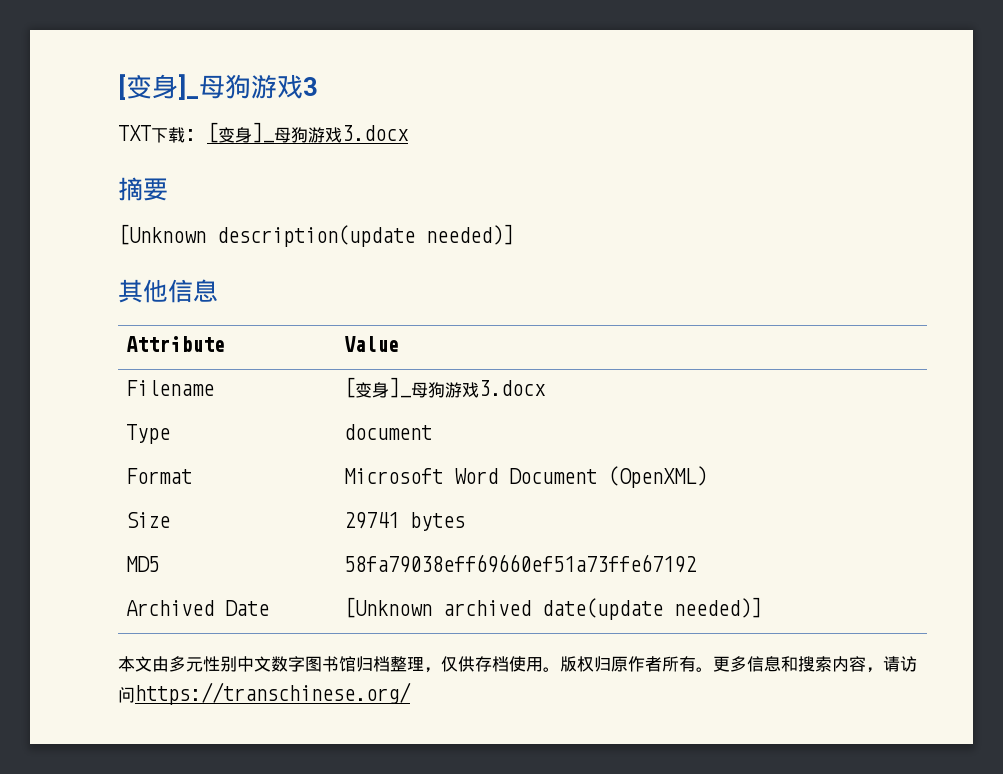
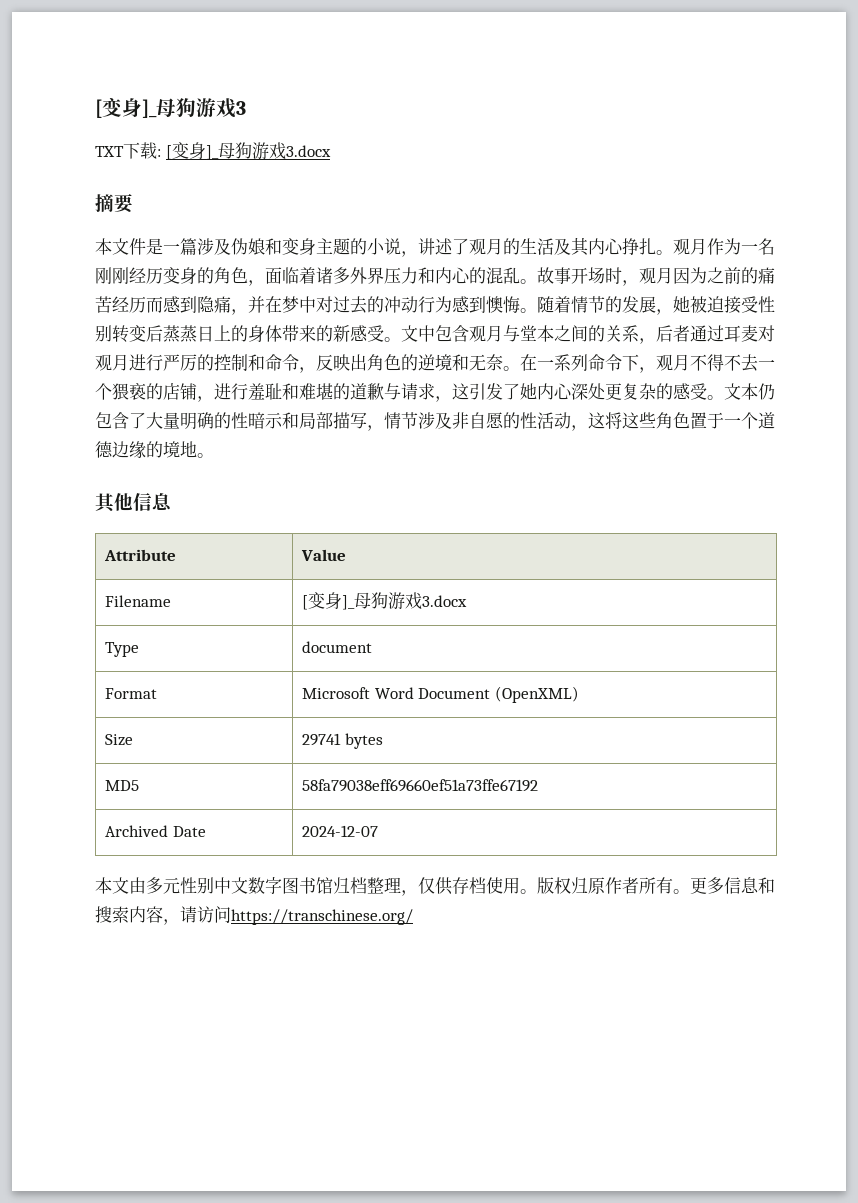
- [Unknown description(update needed)]
+ 本文件是一篇涉及伪娘和变身主题的小说，讲述了观月的生活及其内心挣扎。观月作为一名刚刚经历变身的角色，面临着诸多外界压力和内心的混乱。故事开场时，观月因为之前的痛苦经历而感到隐痛，并在梦中对过去的冲动行为感到懊悔。随着情节的发展，她被迫接受性别转变后蒸蒸日上的身体带来的新感受。文中包含观月与堂本之间的关系，后者通过耳麦对观月进行严厉的控制和命令，反映出角色的逆境和无奈。在一系列命令下，观月不得不去一个猥亵的店铺，进行羞耻和难堪的道歉与请求，这引发了她内心深处更复杂的感受。文本仍包含了大量明确的性暗示和局部描写，情节涉及非自愿的性活动，这将这些角色置于一个道德边缘的境地。
- Archived Date | [Unknown archived date(update needed)]
+ Archived Date | 2024-12-07

